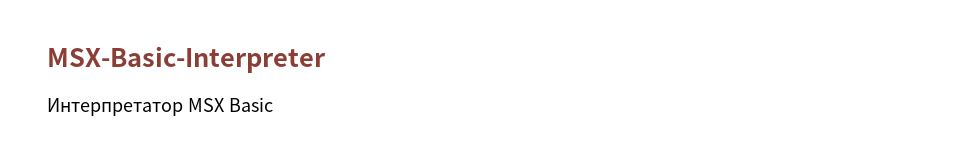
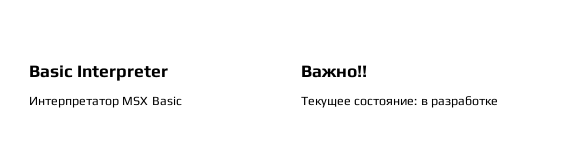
- MSX-Basic-Interpreter
+ Basic Interpreter
+ Важно!!
+ Текущее состояние: в разработке

